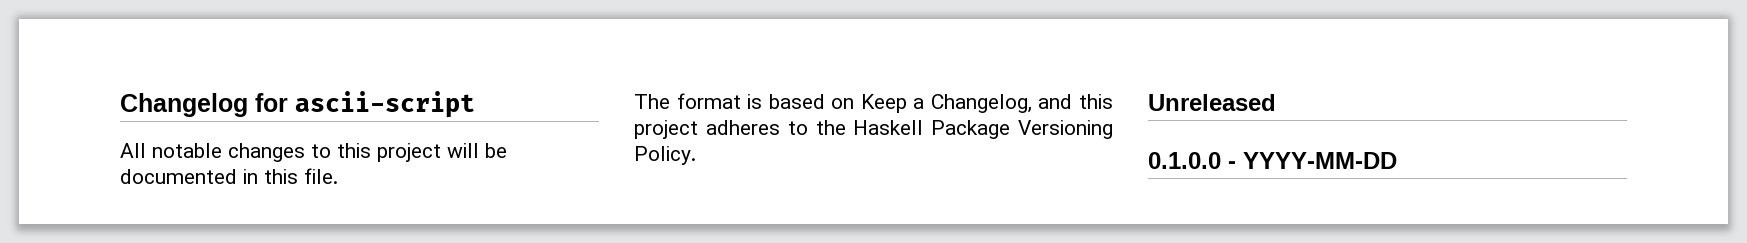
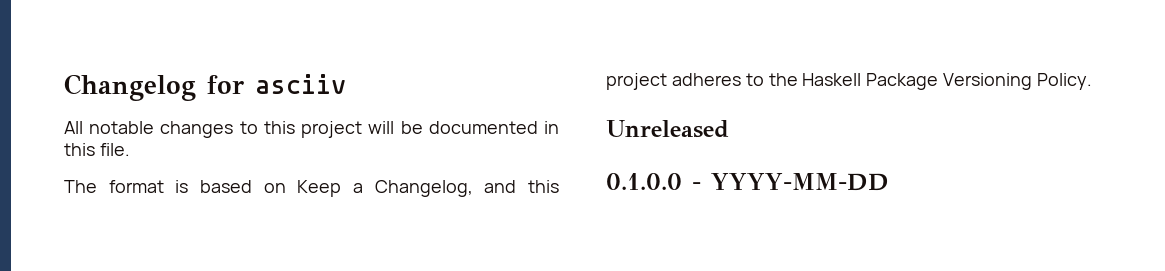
- Changelog for ascii-script
+ Changelog for asciiv

